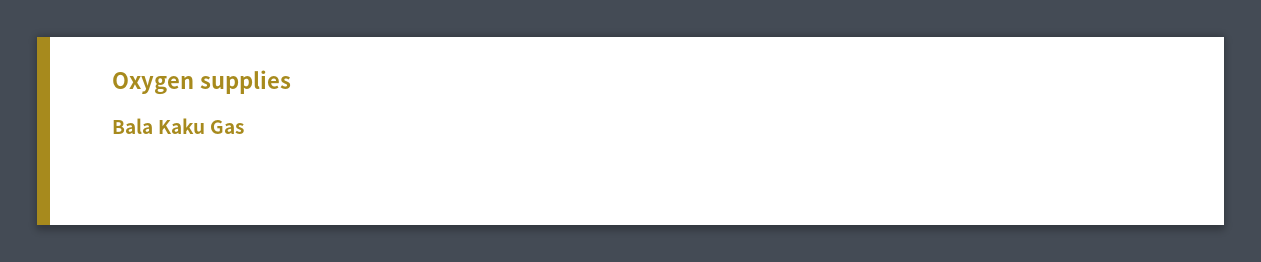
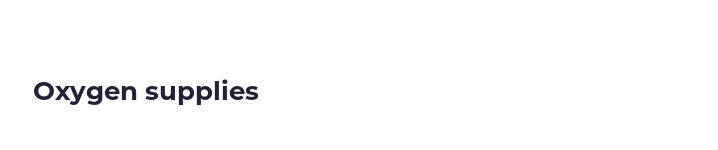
- Bala Kaku Gas

